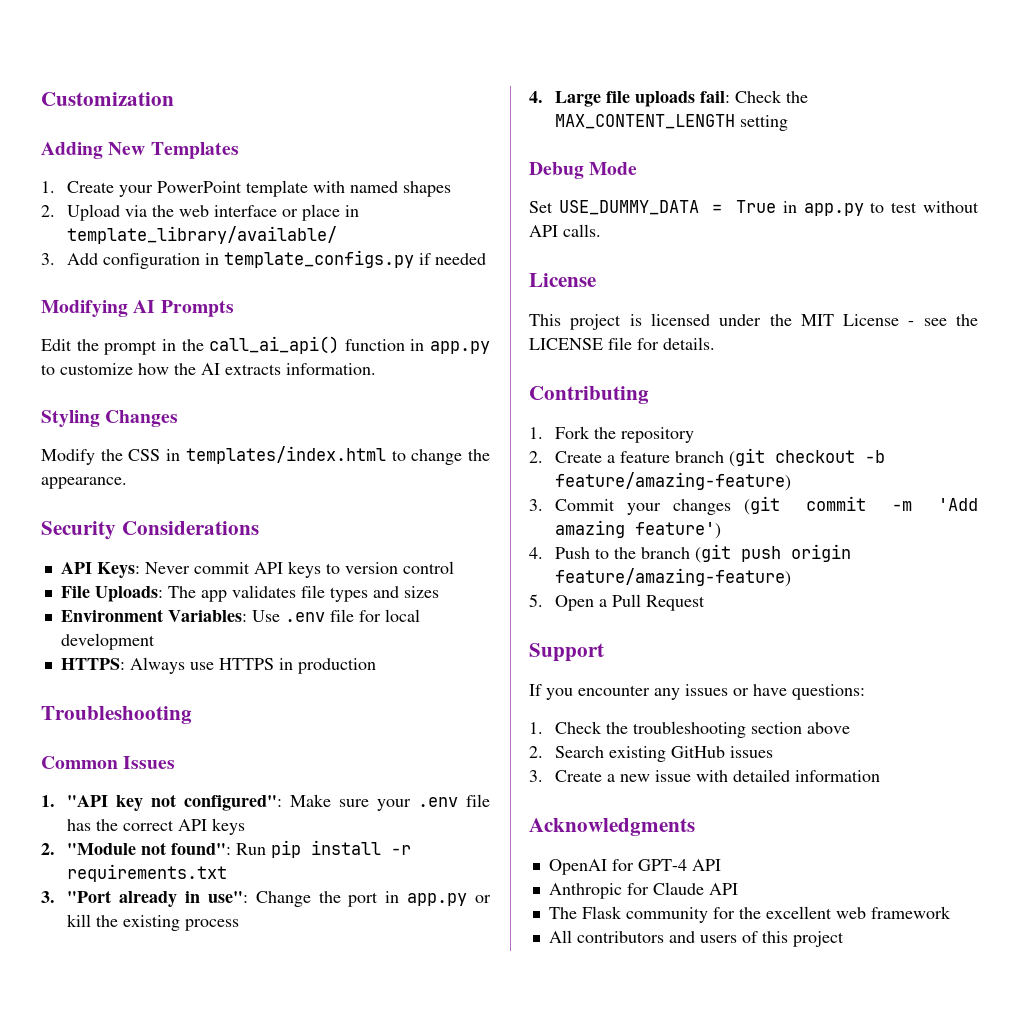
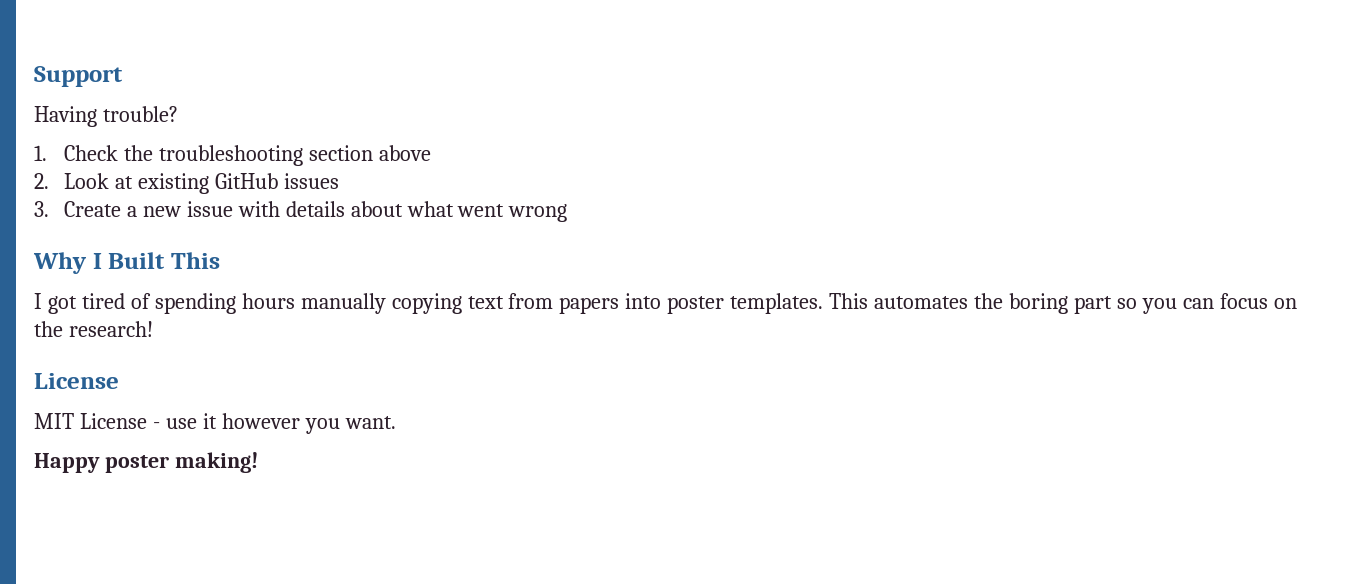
- Customization
- Adding New Templates
- 1. Create your PowerPoint template with named shapes
- 2. Upload via the web interface or place in template_library/available/
- 3. Add configuration in template_configs.py if needed
- Modifying AI Prompts
- Edit the prompt in the call_ai_api() function in app.py to customize how the AI extracts information.
- Styling Changes
- Modify the CSS in templates/index.html to change the appearance.
- Security Considerations
- API Keys: Never commit API keys to version control
- File Uploads: The app validates file types and sizes
- Environment Variables: Use .env file for local development
- HTTPS: Always use HTTPS in production
- Troubleshooting
- Common Issues
- 1. "API key not configured": Make sure your .env file has the correct API keys
- 2. "Module not found": Run pip install -r requirements.txt
- 3. "Port already in use": Change the port in app.py or kill the existing process
- 4. Large file uploads fail: Check the MAX_CONTENT_LENGTH setting
- Debug Mode
- Set USE_DUMMY_DATA = True in app.py to test without API calls.
- License
- This project is licensed under the MIT License - see the LICENSE file for details.
- Contributing
- 1. Fork the repository
- 2. Create a feature branch (git checkout -b feature/amazing-feature)
- 3. Commit your changes (git commit -m 'Add amazing feature')
- 4. Push to the branch (git push origin feature/amazing-feature)
- 5. Open a Pull Request
  Support
- If you encounter any issues or have questions:
+ Having trouble?
- 2. Search existing GitHub issues
+ 2. Look at existing GitHub issues
- 3. Create a new issue with detailed information
- Acknowledgments
- OpenAI for GPT-4 API
- Anthropic for Claude API
- The Flask community for the excellent web framework
- All contributors and users of this project
+ 3. Create a new issue with details about what went wrong
+ Why I Built This
+ I got tired of spending hours manually copying text from papers into poster templates. This automates the boring part so you can focus on the research!
+ License
+ MIT License - use it however you want.
+ Happy poster making!

